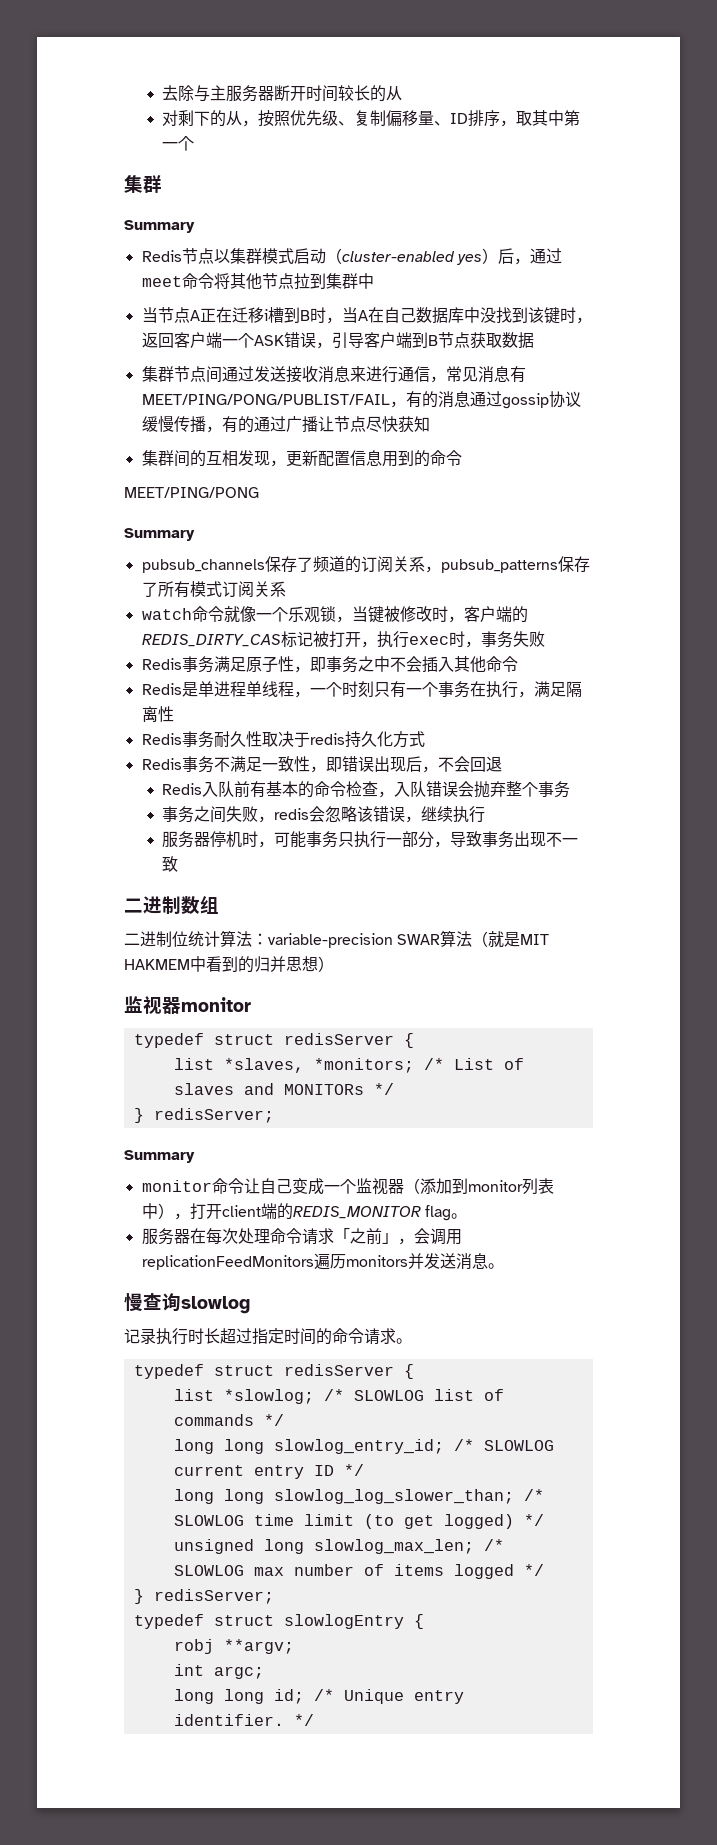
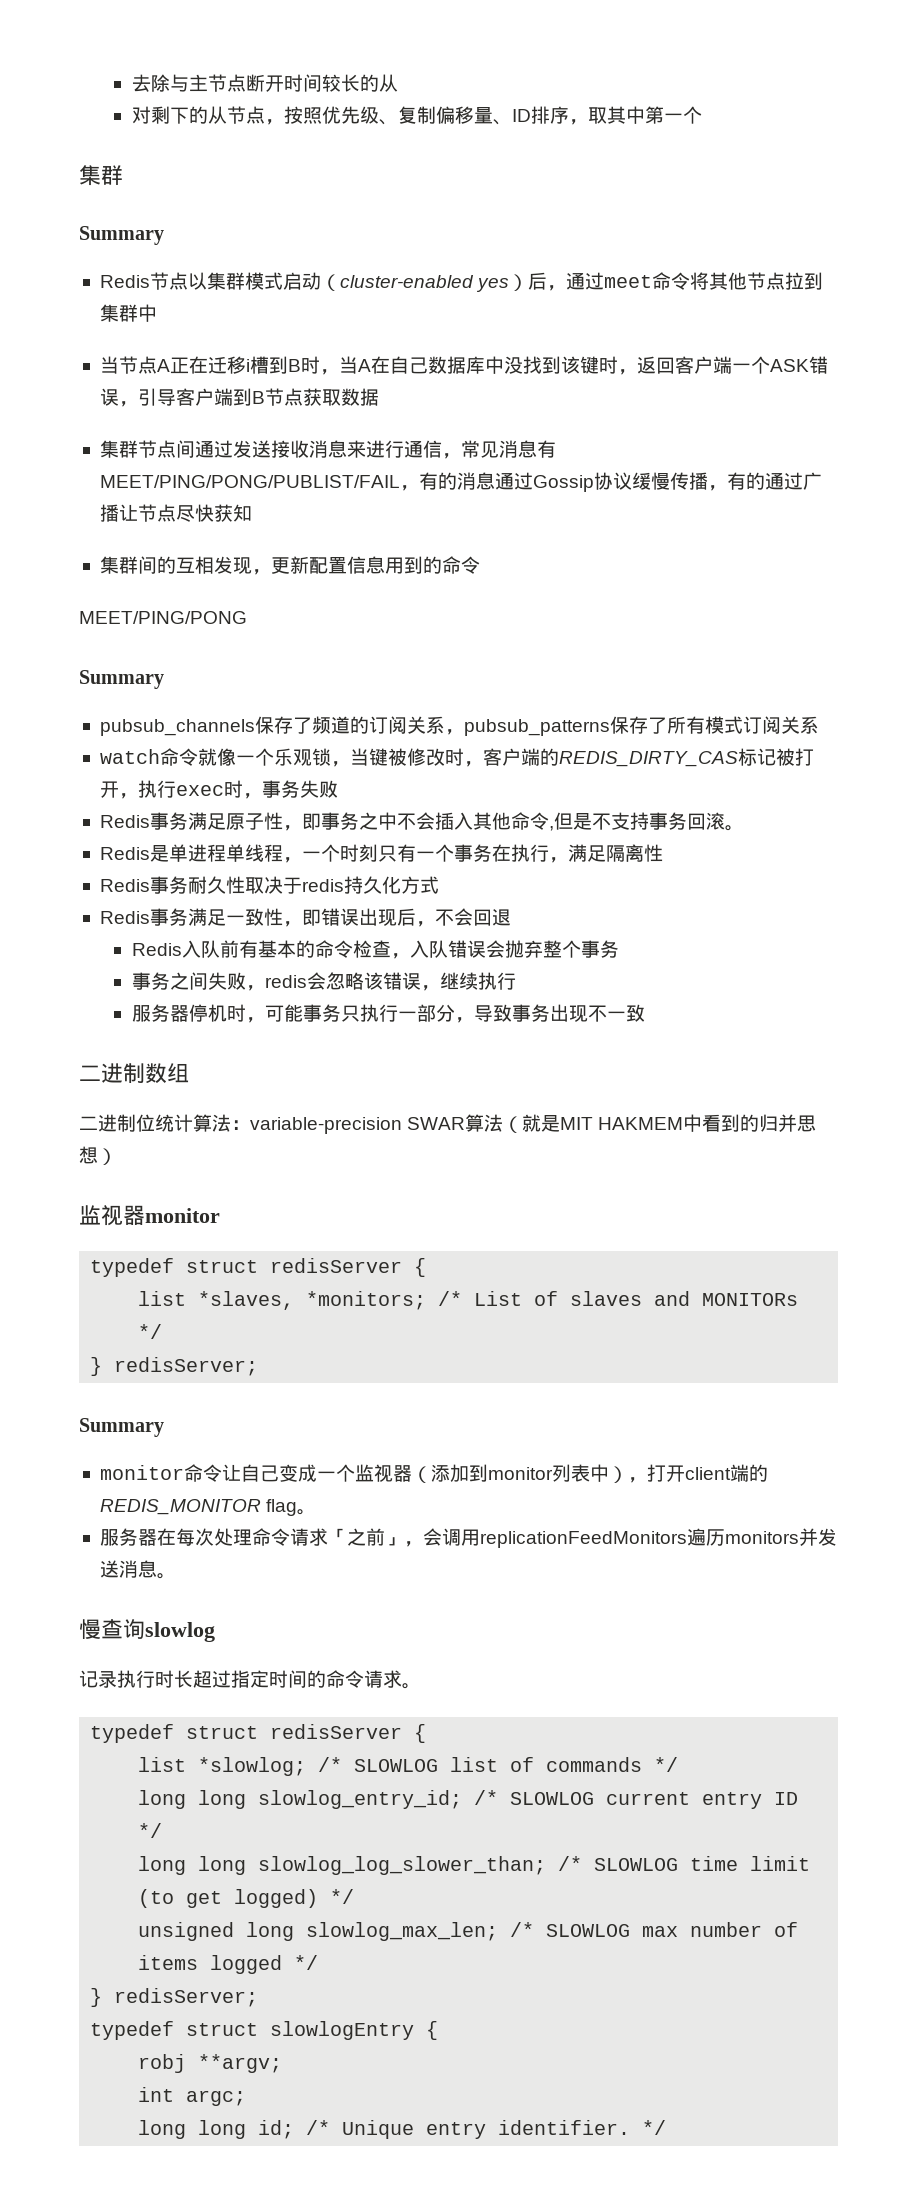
- 去除与主服务器断开时间较长的从
+ 去除与主节点断开时间较长的从
- 对剩下的从，按照优先级、复制偏移量、ID排序，取其中第一个
+ 对剩下的从节点，按照优先级、复制偏移量、ID排序，取其中第一个
- 集群节点间通过发送接收消息来进行通信，常见消息有MEET/PING/PONG/PUBLIST/FAIL，有的消息通过gossip协议缓慢传播，有的通过广播让节点尽快获知
+ 集群节点间通过发送接收消息来进行通信，常见消息有MEET/PING/PONG/PUBLIST/FAIL，有的消息通过Gossip协议缓慢传播，有的通过广播让节点尽快获知
- Redis事务满足原子性，即事务之中不会插入其他命令
+ Redis事务满足原子性，即事务之中不会插入其他命令,但是不支持事务回滚。
- Redis事务不满足一致性，即错误出现后，不会回退
+ Redis事务满足一致性，即错误出现后，不会回退

